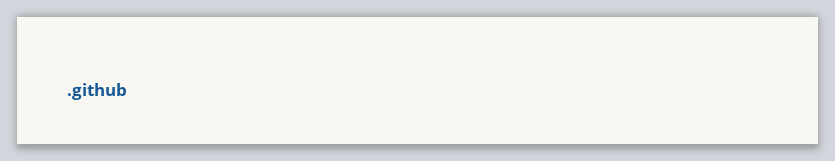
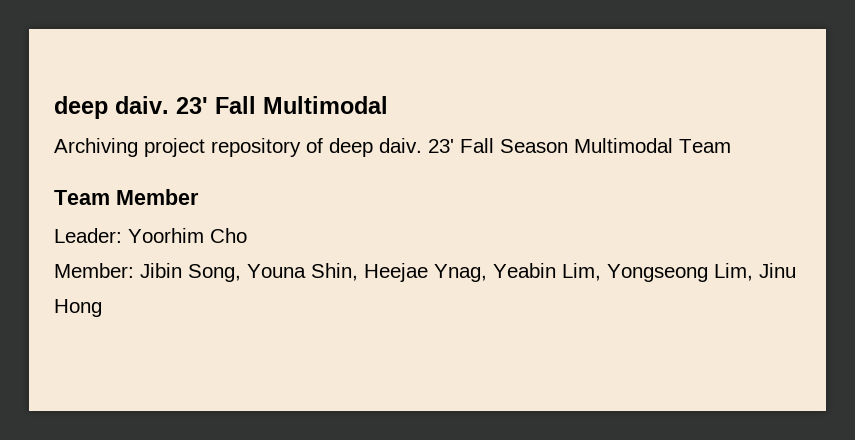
- .github
+ deep daiv. 23' Fall Multimodal
+ Archiving project repository of deep daiv. 23' Fall Season Multimodal Team
+ Team Member
+ Leader: Yoorhim Cho
+ Member: Jibin Song, Youna Shin, Heejae Ynag, Yeabin Lim, Yongseong Lim, Jinu Hong

